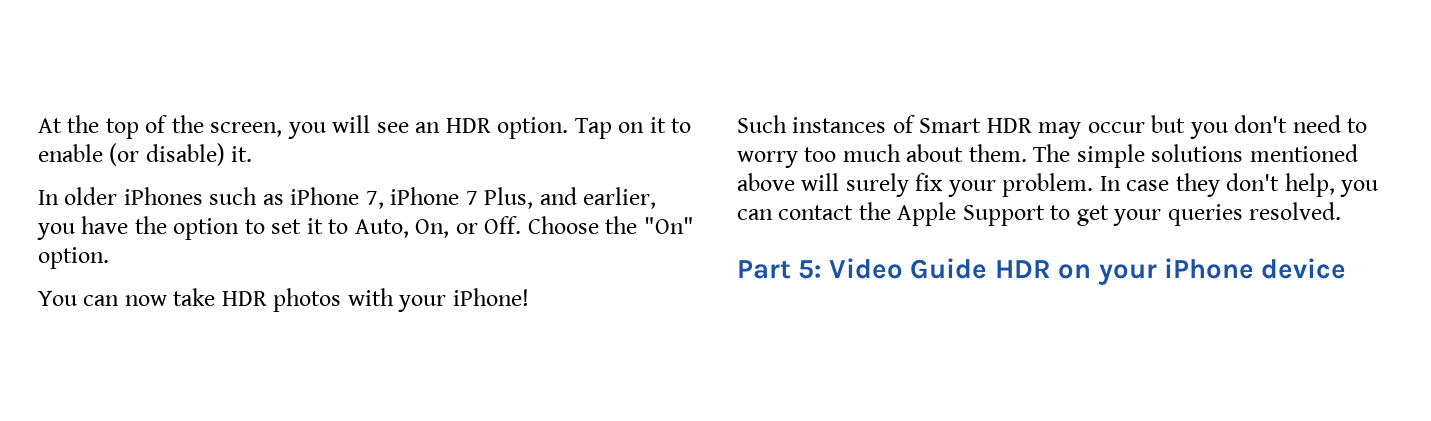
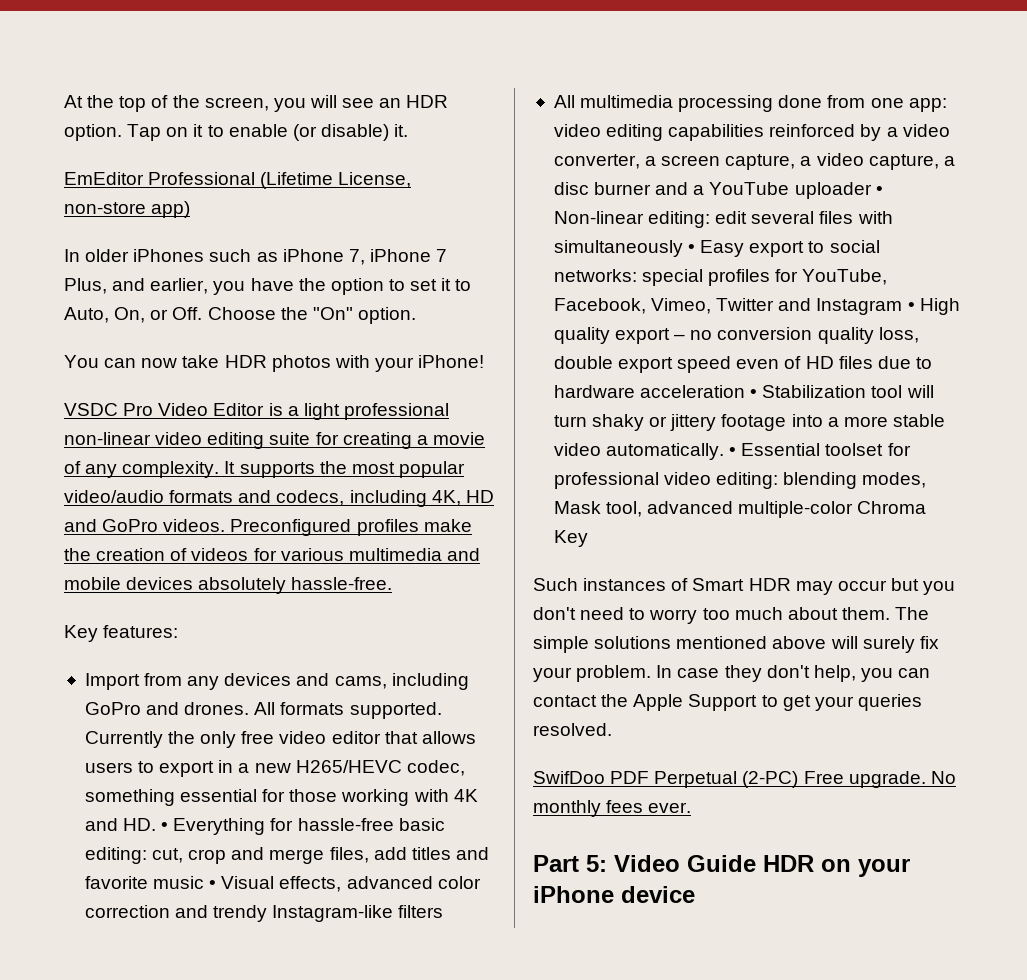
+ EmEditor Professional (Lifetime License, non-store app)
+ VSDC Pro Video Editor is a light professional non-linear video editing suite for creating a movie of any complexity. It supports the most popular video/audio formats and codecs, including 4K, HD and GoPro videos. Preconfigured profiles make the creation of videos for various multimedia and mobile devices absolutely hassle-free.
+ Key features:
+ Import from any devices and cams, including GoPro and drones. All formats supported. Сurrently the only free video editor that allows users to export in a new H265/HEVC codec, something essential for those working with 4K and HD. • Everything for hassle-free basic editing: cut, crop and merge files, add titles and favorite music • Visual effects, advanced color correction and trendy Instagram-like filters
+ All multimedia processing done from one app: video editing capabilities reinforced by a video converter, a screen capture, a video capture, a disc burner and a YouTube uploader • Non-linear editing: edit several files with simultaneously • Easy export to social networks: special profiles for YouTube, Facebook, Vimeo, Twitter and Instagram • High quality export – no conversion quality loss, double export speed even of HD files due to hardware acceleration • Stabilization tool will turn shaky or jittery footage into a more stable video automatically. • Essential toolset for professional video editing: blending modes, Mask tool, advanced multiple-color Chroma Key
+ SwifDoo PDF Perpetual (2-PC) Free upgrade. No monthly fees ever.

